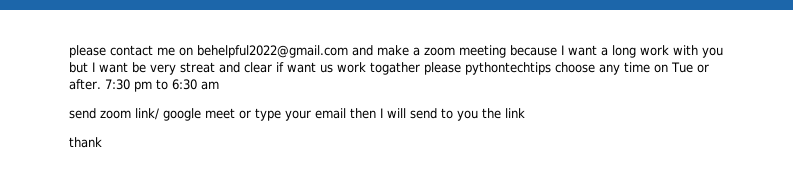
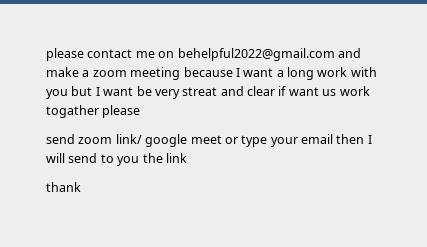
- please contact me on behelpful2022@gmail.com and make a zoom meeting because I want a long work with you but I want be very streat and clear if want us work togather please pythontechtips choose any time on Tue or after. 7:30 pm to 6:30 am
+ please contact me on behelpful2022@gmail.com and make a zoom meeting because I want a long work with you but I want be very streat and clear if want us work togather please

